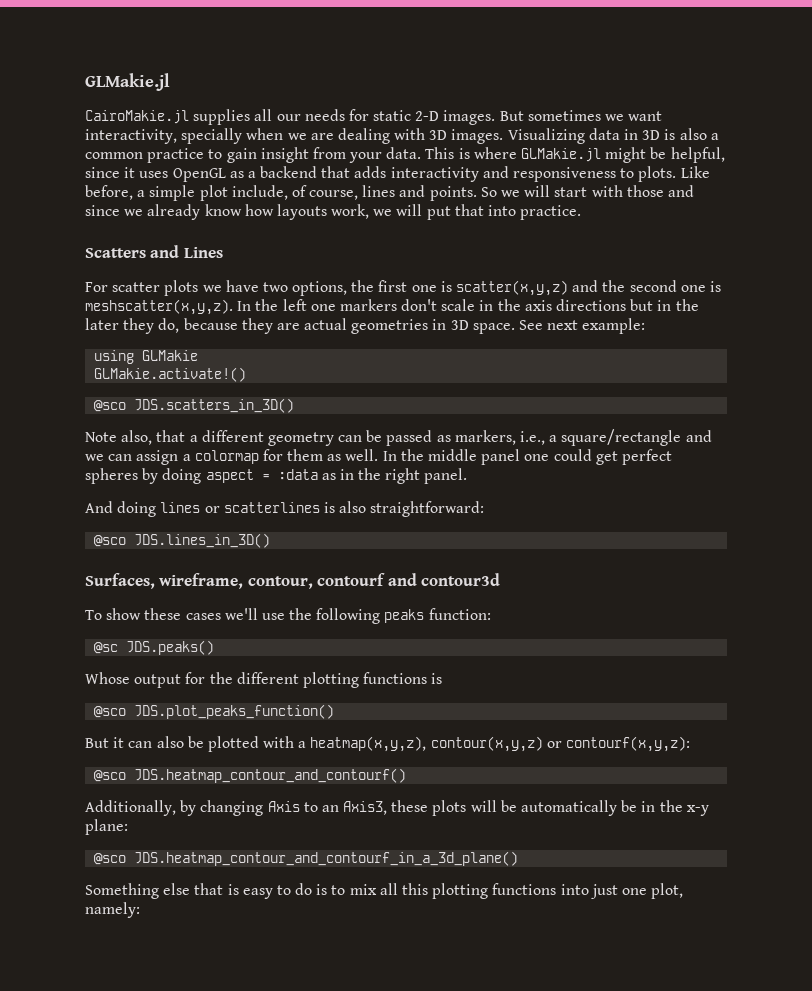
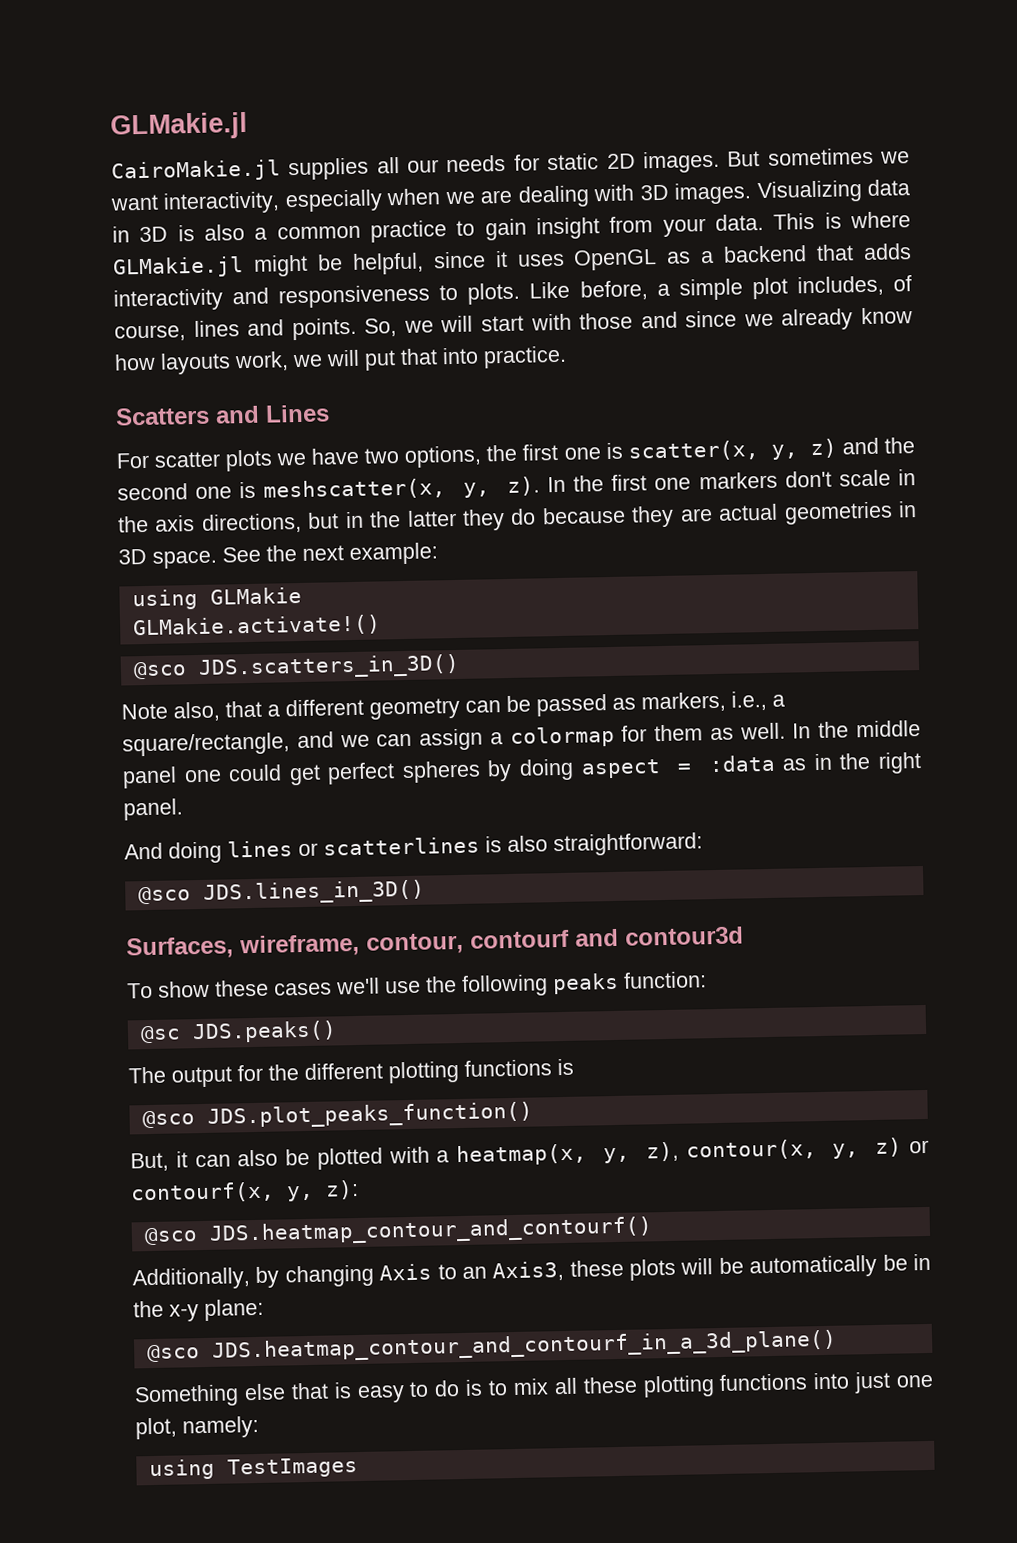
- CairoMakie.jl supplies all our needs for static 2-D images.
+ CairoMakie.jl supplies all our needs for static 2D images.
- But sometimes we want interactivity, specially when we are dealing with 3D images.
+ But sometimes we want interactivity, especially when we are dealing with 3D images.
- Like before, a simple plot include, of course, lines and points.
+ Like before, a simple plot includes, of course, lines and points.
- So we will start with those and since we already know how layouts work, we will put that into practice.
+ So, we will start with those and since we already know how layouts work, we will put that into practice.
- For scatter plots we have two options, the first one is scatter(x,y,z) and the second one is meshscatter(x,y,z). In the left one markers don't scale in the axis directions but in the later they do, because they are actual geometries in 3D space.
+ For scatter plots we have two options, the first one is scatter(x, y, z) and the second one is meshscatter(x, y, z). In the first one markers don't scale in the axis directions, but in the latter they do because they are actual geometries in 3D space.
- See next example:
+ See the next example:
- Note also, that a different geometry can be passed as markers, i.e., a square/rectangle and we can assign a colormap for them as well.
+ Note also, that a different geometry can be passed as markers, i.e., a square/rectangle, and we can assign a colormap for them as well.
- Whose output for the different plotting functions is
+ The output for the different plotting functions is
- But it can also be plotted with a heatmap(x,y,z), contour(x,y,z) or contourf(x,y,z):
+ But, it can also be plotted with a heatmap(x, y, z), contour(x, y, z) or contourf(x, y, z):
- Something else that is easy to do is to mix all this plotting functions into just one plot, namely:
+ Something else that is easy to do is to mix all these plotting functions into just one plot, namely:
+ using TestImages

